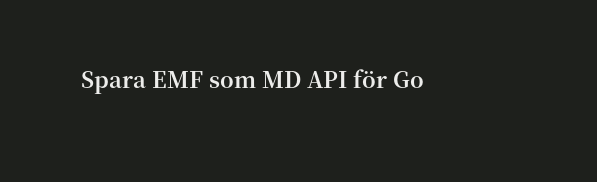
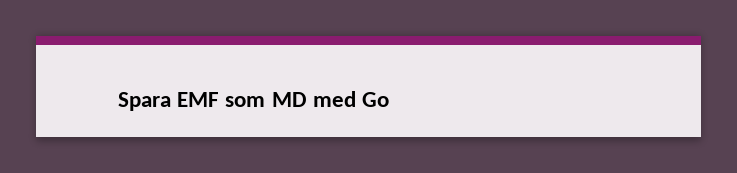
- Spara EMF som MD API för Go
+ Spara EMF som MD med Go

